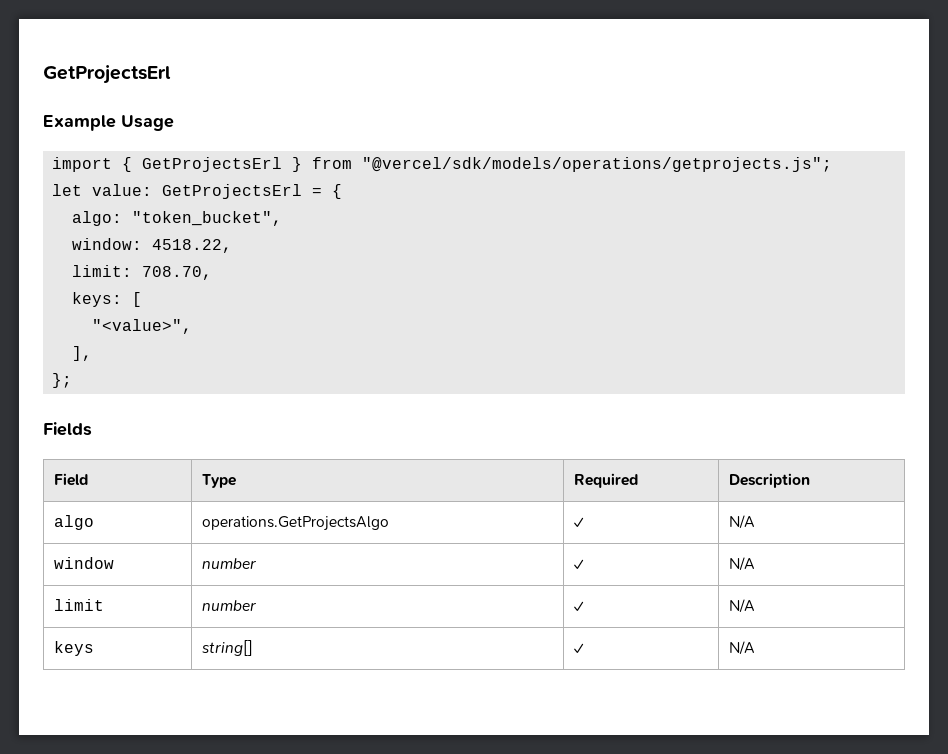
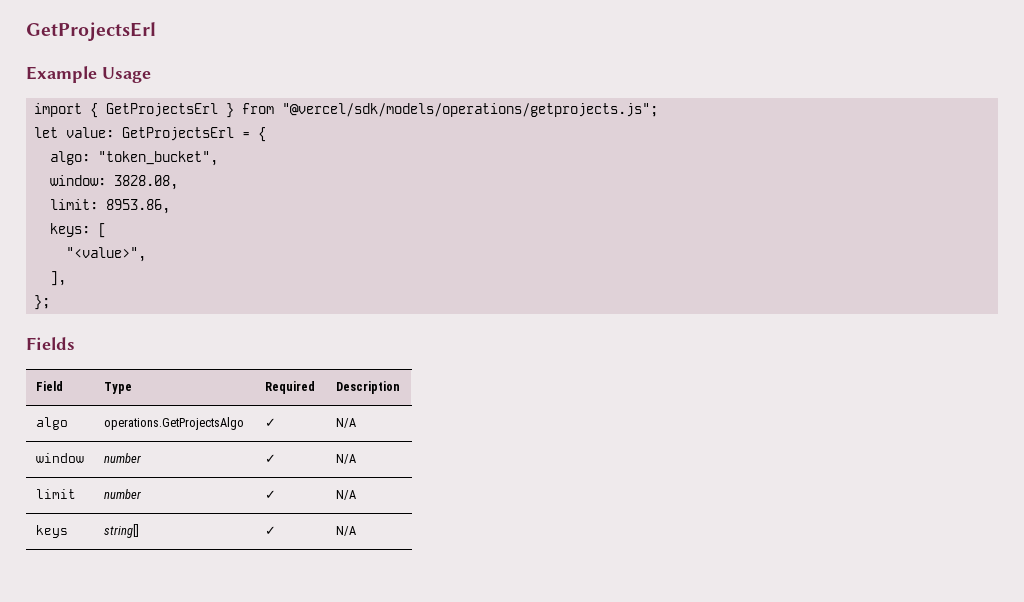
- window: 4518.22,
+ window: 3828.08,
- limit: 708.70,
+ limit: 8953.86,

